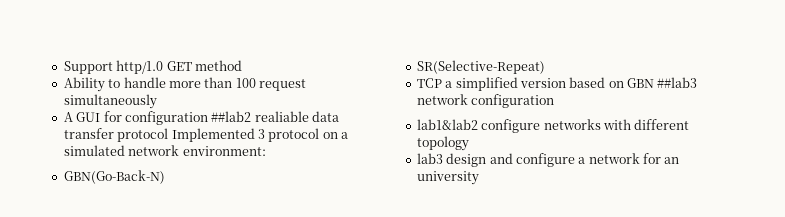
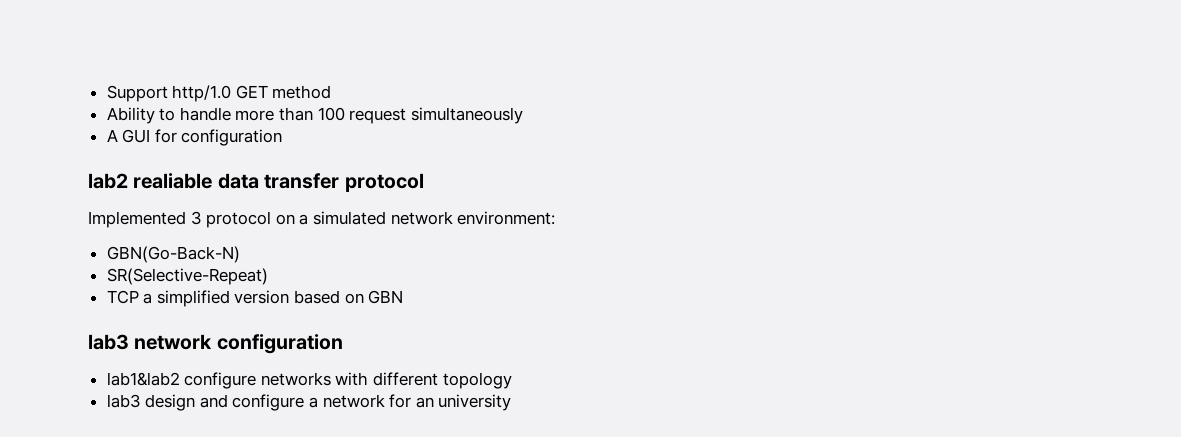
- A GUI for configuration ##lab2 realiable data transfer protocol Implemented 3 protocol on a simulated network environment:
+ A GUI for configuration
+ lab2 realiable data transfer protocol
+ Implemented 3 protocol on a simulated network environment:
- TCP a simplified version based on GBN ##lab3 network configuration
+ TCP a simplified version based on GBN
+ lab3 network configuration

